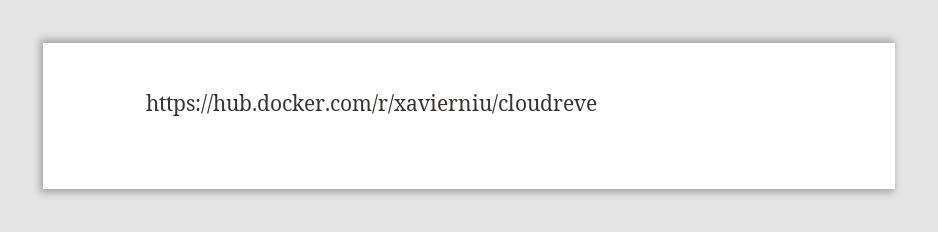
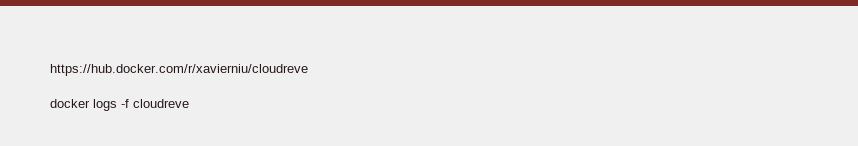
+ docker logs -f cloudreve

